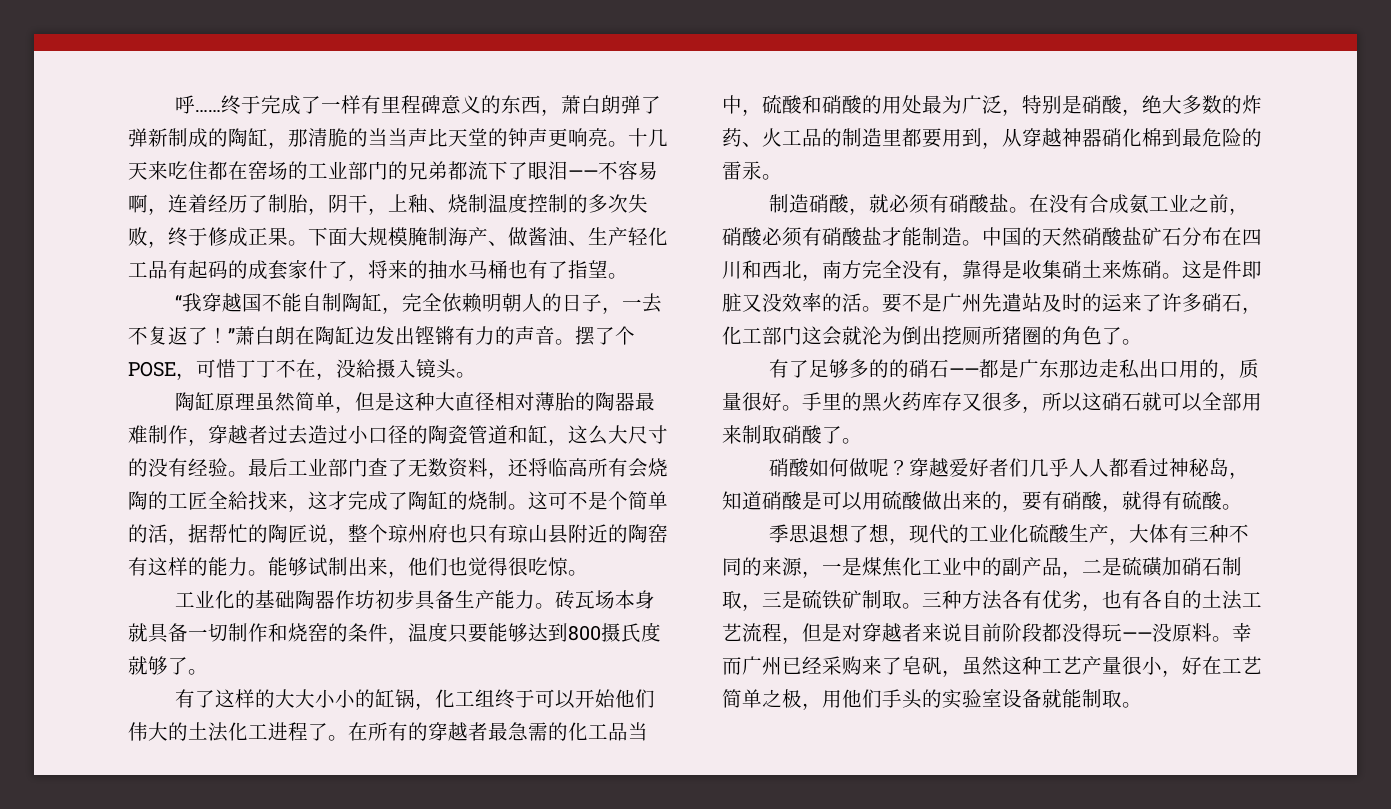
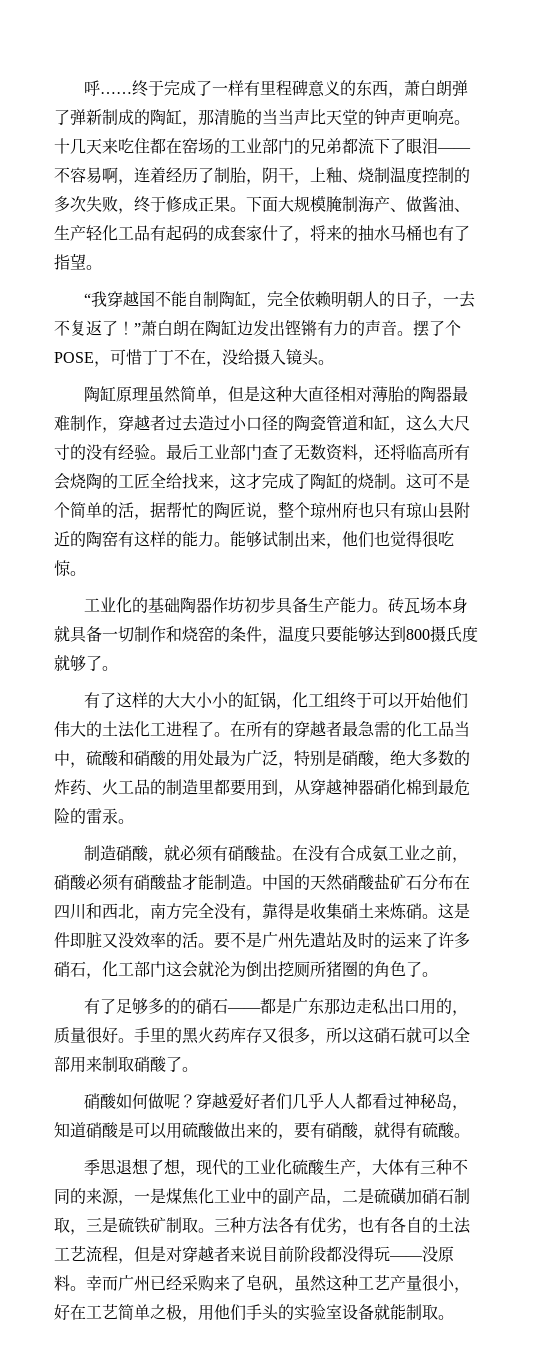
- 摆了个POSE，可惜丁丁不在，没給摄入镜头。
+ 摆了个POSE，可惜丁丁不在，没给摄入镜头。
- 最后工业部门查了无数资料，还将临高所有会烧陶的工匠全給找来，这才完成了陶缸的烧制。
+ 最后工业部门查了无数资料，还将临高所有会烧陶的工匠全给找来，这才完成了陶缸的烧制。

